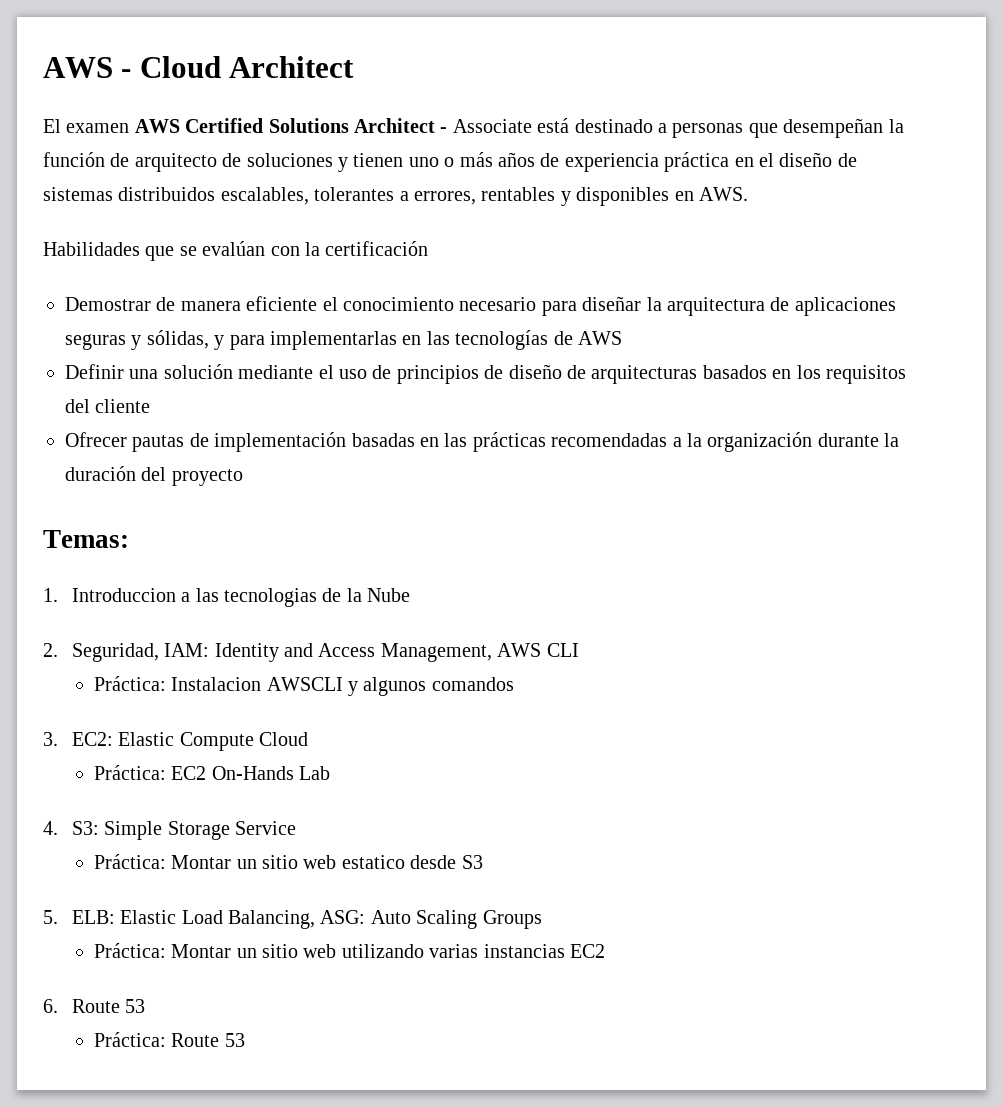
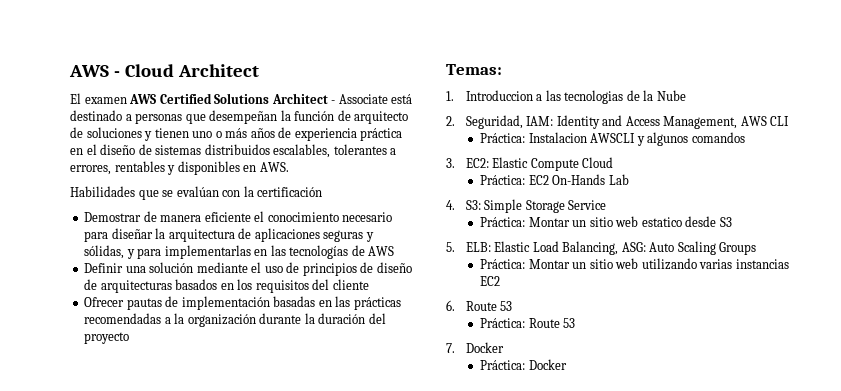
+ 7. Docker
+ Práctica: Docker

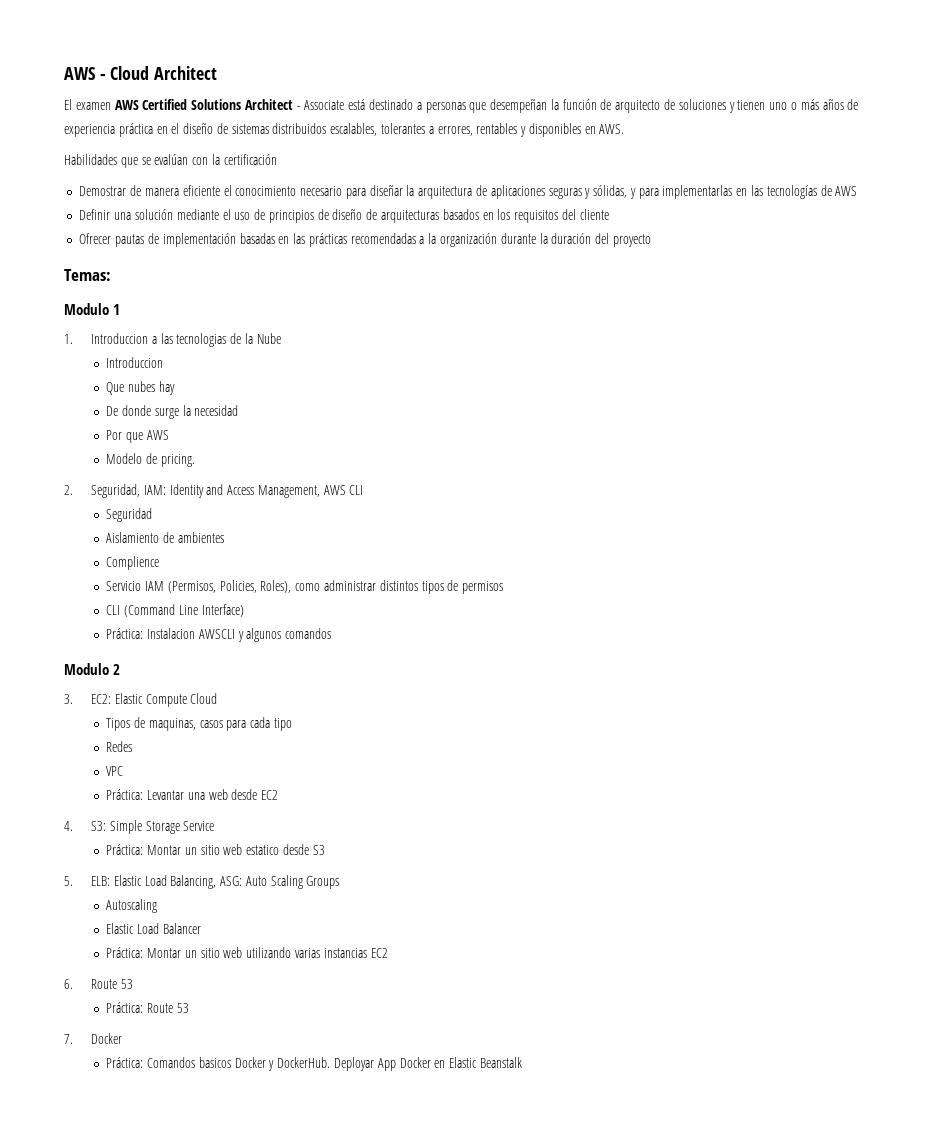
+ Modulo 1
  1. Introduccion a las tecnologias de la Nube
+ Introduccion
+ Que nubes hay
+ De donde surge la necesidad
+ Por que AWS
+ Modelo de pricing.
+ Seguridad
+ Aislamiento de ambientes
+ Complience
+ Servicio IAM (Permisos, Policies, Roles), como administrar distintos tipos de permisos
+ CLI (Command Line Interface)
+ Modulo 2
- Práctica: EC2 On-Hands Lab
+ Tipos de maquinas, casos para cada tipo
+ Redes
+ VPC
+ Práctica: Levantar una web desde EC2
+ Autoscaling
+ Elastic Load Balancer
- Práctica: Docker
+ Práctica: Comandos basicos Docker y DockerHub. Deployar App Docker en Elastic Beanstalk

